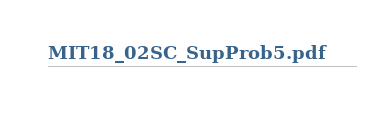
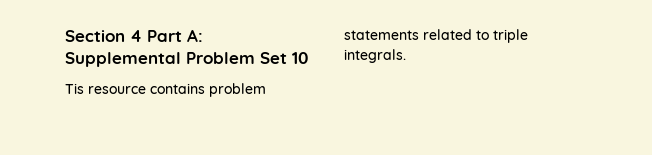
- MIT18_02SC_SupProb5.pdf
+ Section 4 Part A: Supplemental Problem Set 10
+ Tis resource contains problem statements related to triple integrals.

